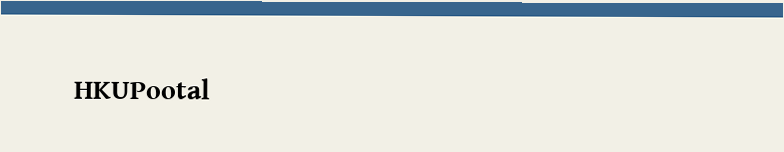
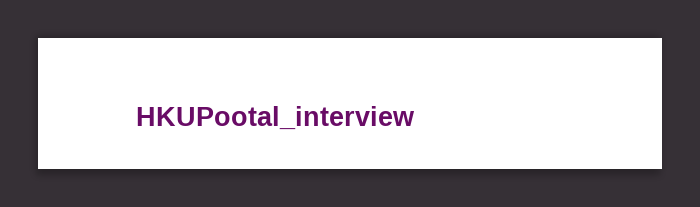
- HKUPootal
+ HKUPootal_interview

